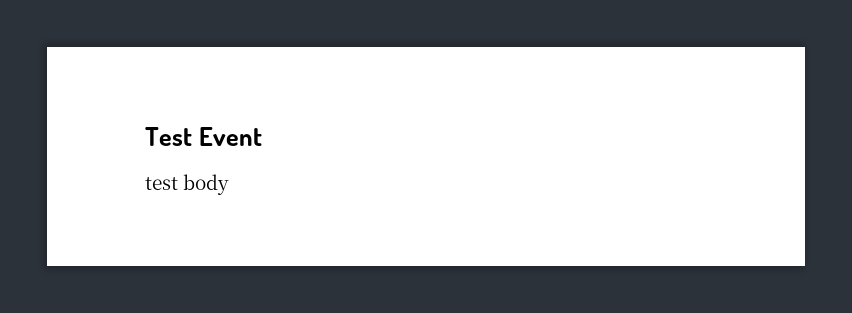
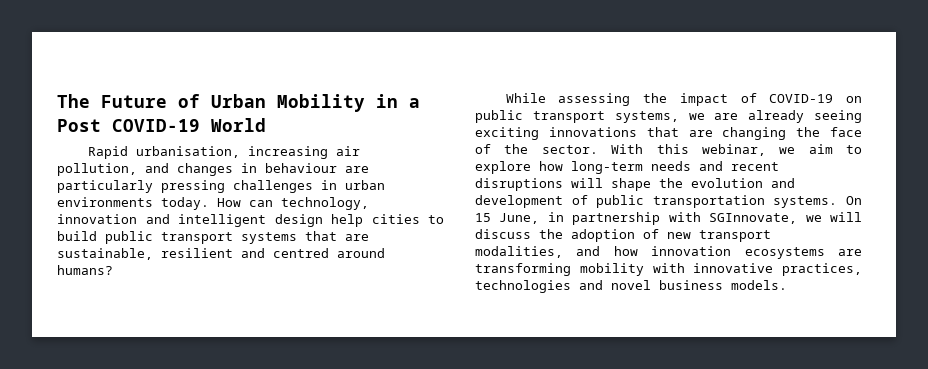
- Test Event
- test body
+ The Future of Urban Mobility in a Post COVID-19 World
+ Rapid urbanisation, increasing air pollution, and changes in behaviour are particularly pressing challenges in urban environments today. How can technology, innovation and intelligent design help cities to build public transport systems that are sustainable, resilient and centred around humans?
+ While assessing the impact of COVID-19 on public transport systems, we are already seeing exciting innovations that are changing the face of the sector. With this webinar, we aim to explore how long-term needs and recent disruptions will shape the evolution and development of public transportation systems. On 15 June, in partnership with SGInnovate, we will discuss the adoption of new transport modalities, and how innovation ecosystems are transforming mobility with innovative practices, technologies and novel business models.

